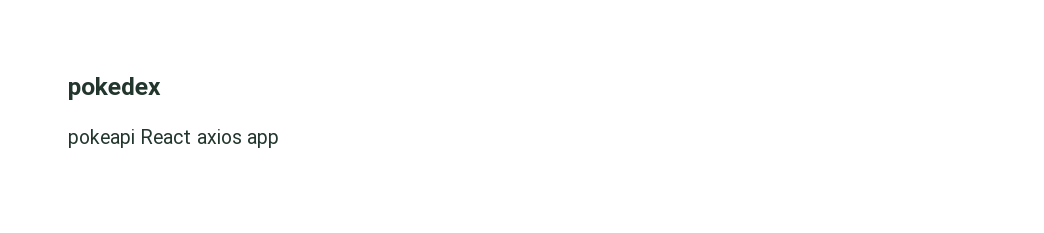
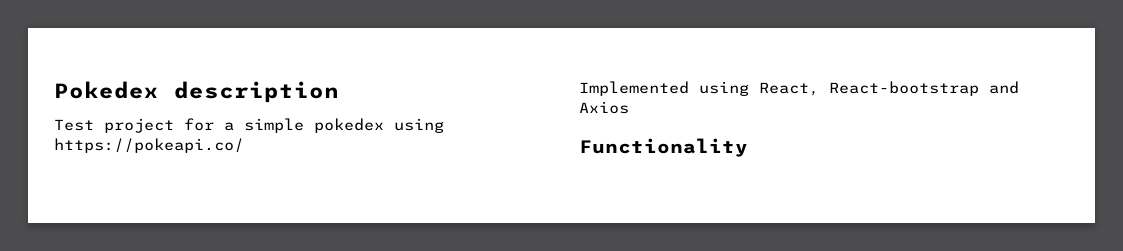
- pokedex
- pokeapi React axios app
+ Pokedex description
+ Test project for a simple pokedex using https://pokeapi.co/
+ Implemented using React, React-bootstrap and Axios
+ Functionality

